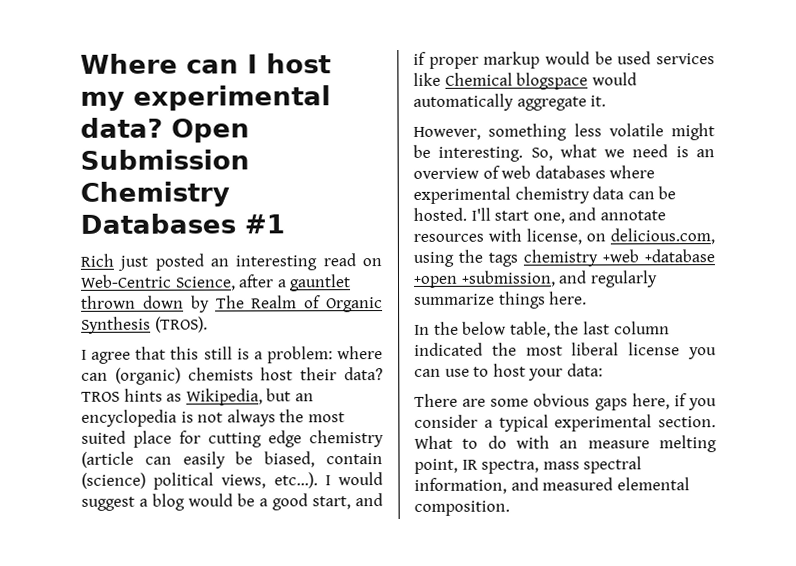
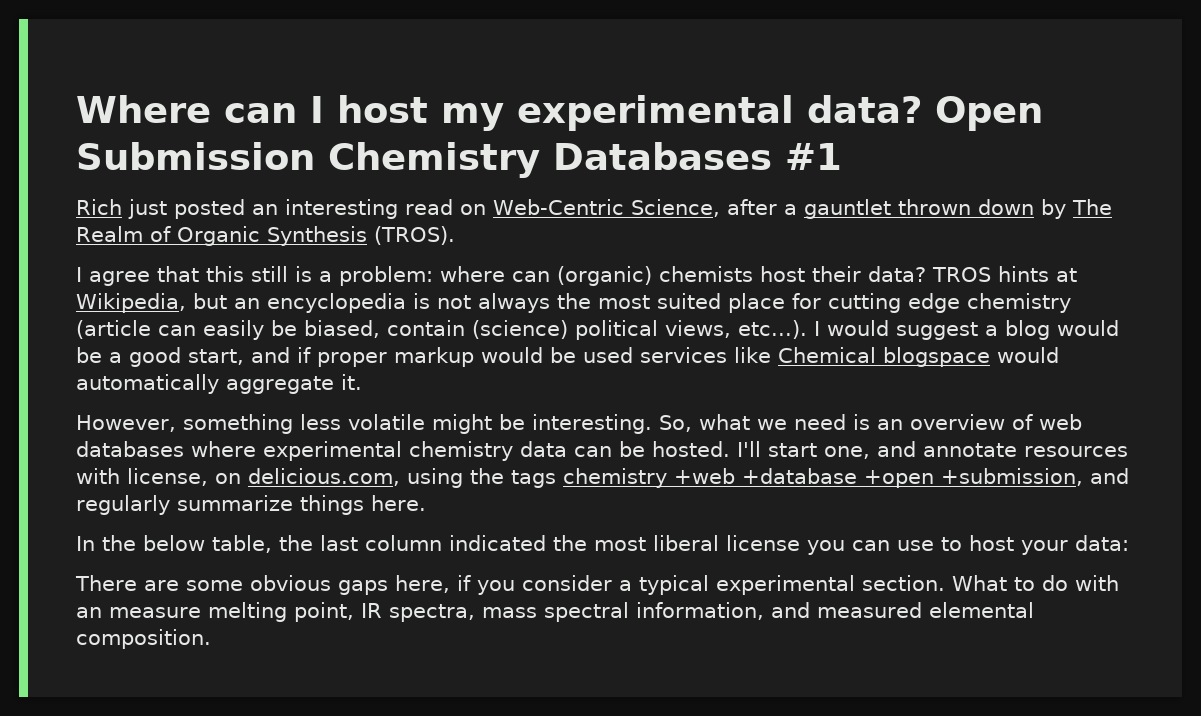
- TROS hints as Wikipedia, but an encyclopedia is not always the most suited place for cutting edge chemistry (article can easily be biased, contain (science) political views, etc...). I would suggest a blog would be a good start, and if proper markup would be used services like Chemical blogspace would automatically aggregate it.
+ TROS hints at Wikipedia, but an encyclopedia is not always the most suited place for cutting edge chemistry (article can easily be biased, contain (science) political views, etc...). I would suggest a blog would be a good start, and if proper markup would be used services like Chemical blogspace would automatically aggregate it.

